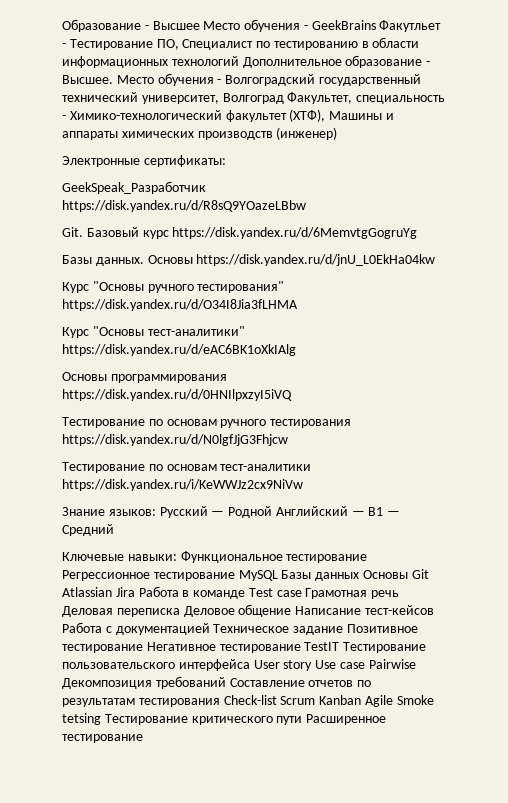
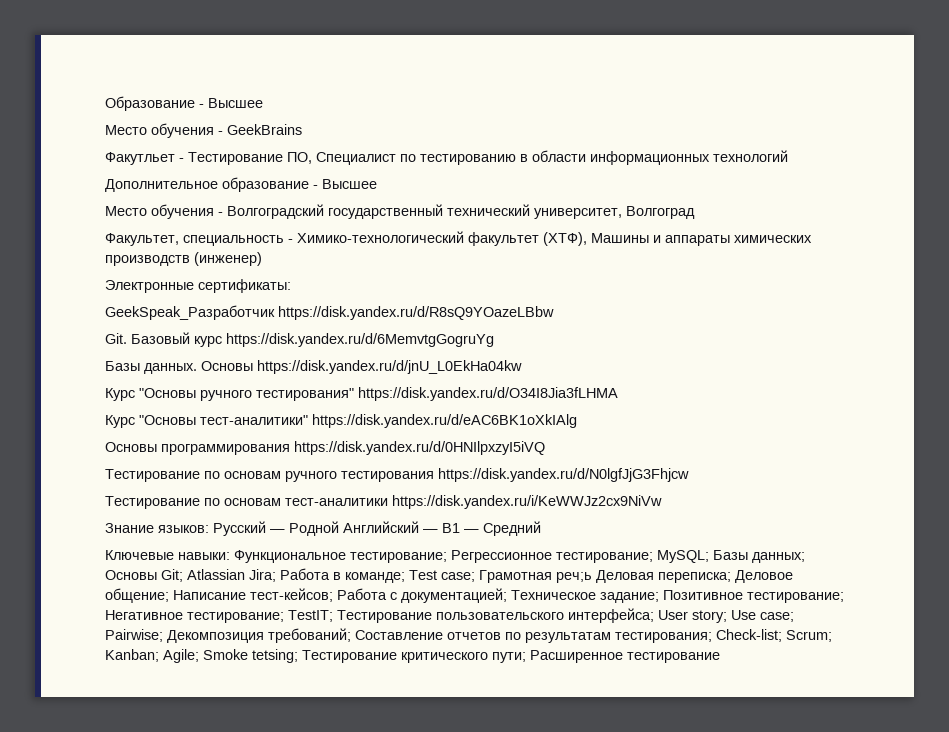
- Образование - Высшее Место обучения - GeekBrains Факутльет - Тестирование ПО, Специалист по тестированию в области информационных технологий Дополнительное образование - Высшее. Место обучения - Волгоградский государственный технический университет, Волгоград Факультет, специальность - Химико-технологический факультет (ХТФ), Машины и аппараты химических производств (инженер)
+ Образование - Высшее
+ Место обучения - GeekBrains
+ Факутльет - Тестирование ПО, Специалист по тестированию в области информационных технологий
+ Дополнительное образование - Высшее
+ Место обучения - Волгоградский государственный технический университет, Волгоград
+ Факультет, специальность - Химико-технологический факультет (ХТФ), Машины и аппараты химических производств (инженер)
- Ключевые навыки: Функциональное тестирование Регрессионное тестирование MySQL Базы данных Основы Git Atlassian Jira Работа в команде Test case Грамотная речь Деловая переписка Деловое общение Написание тест-кейсов Работа с документацией Техническое задание Позитивное тестирование Негативное тестирование TestIT Тестирование пользовательского интерфейса User story Use case Pairwise Декомпозиция требований Составление отчетов по результатам тестирования Check-list Scrum Kanban Agile Smoke tetsing Тестирование критического пути Расширенное тестирование
+ Ключевые навыки: Функциональное тестирование; Регрессионное тестирование; MySQL; Базы данных; Основы Git; Atlassian Jira; Работа в команде; Test case; Грамотная реч;ь Деловая переписка; Деловое общение; Написание тест-кейсов; Работа с документацией; Техническое задание; Позитивное тестирование; Негативное тестирование; TestIT; Тестирование пользовательского интерфейса; User story; Use case; Pairwise; Декомпозиция требований; Составление отчетов по результатам тестирования; Check-list; Scrum; Kanban; Agile; Smoke tetsing; Тестирование критического пути; Расширенное тестирование

